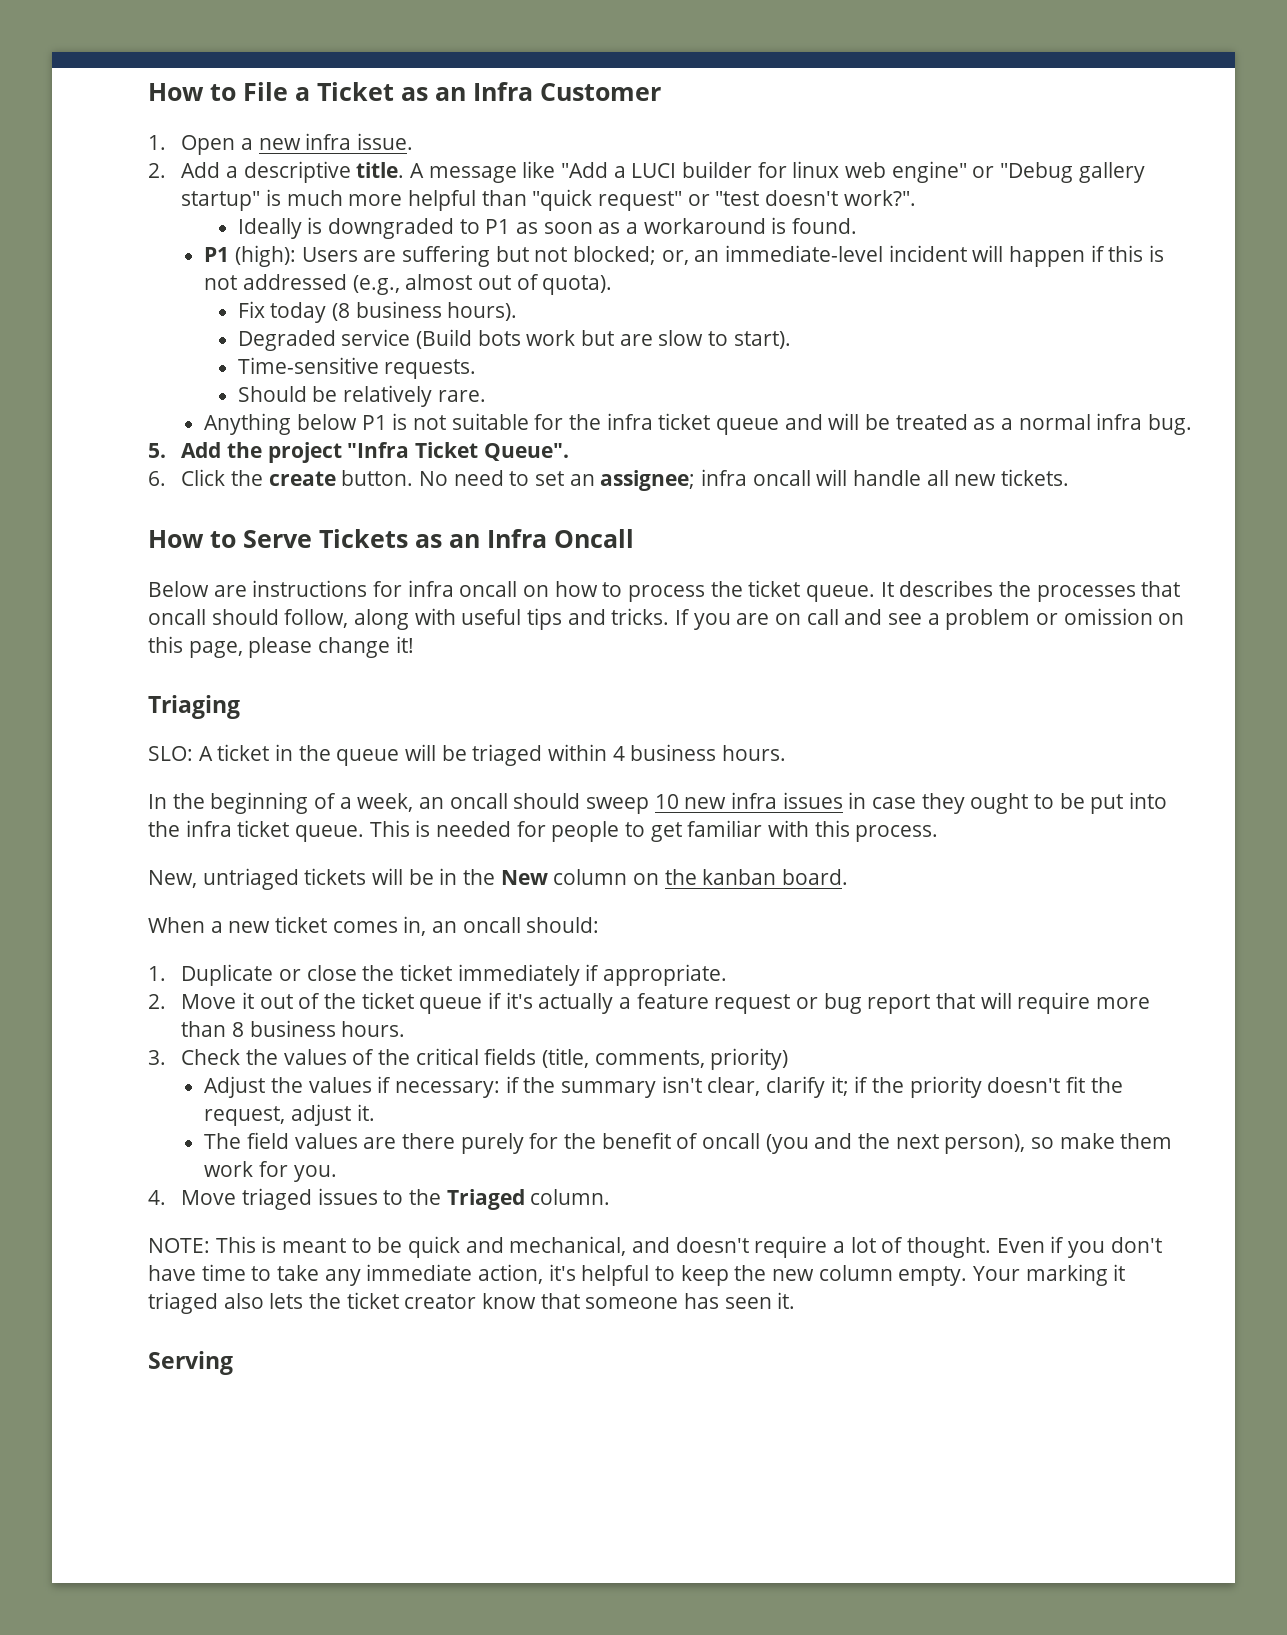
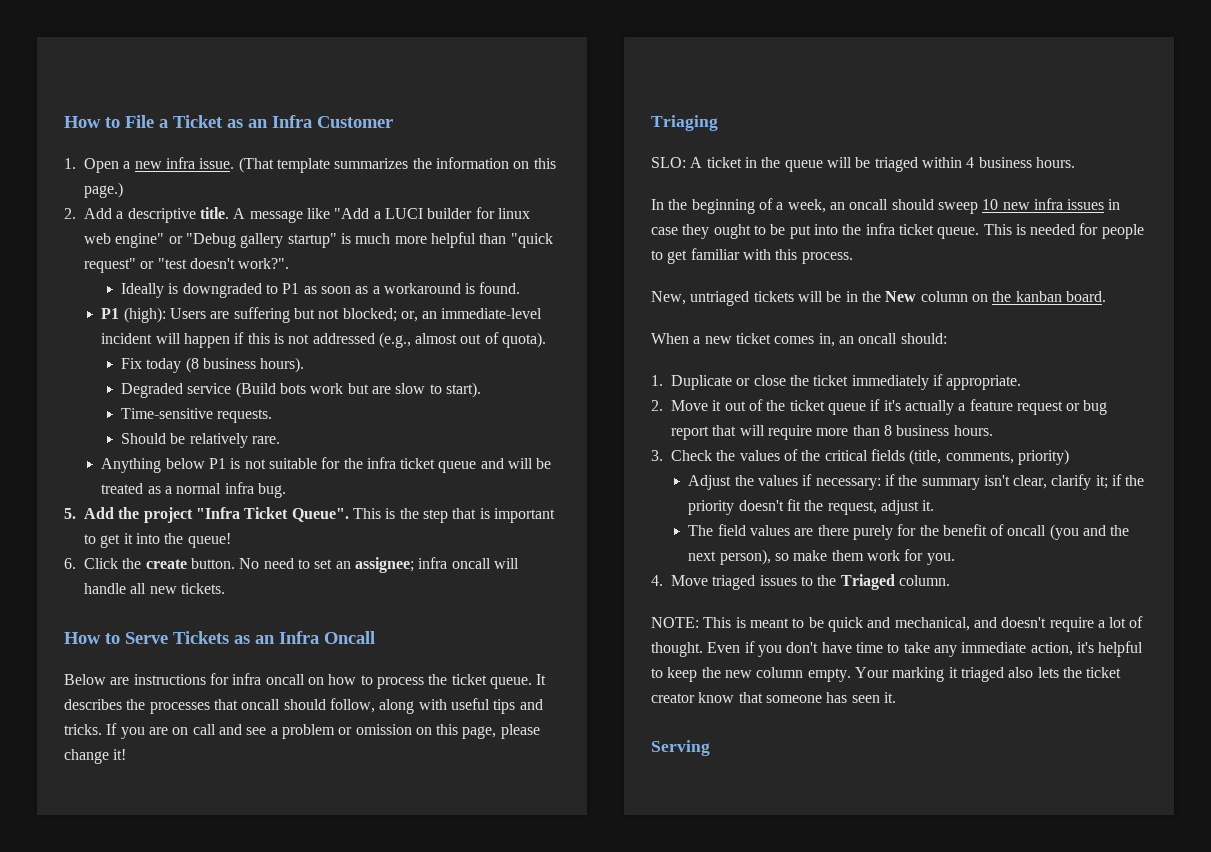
+ (That template summarizes the information on this page.)
+ This is the step that is important to get it into the queue!

